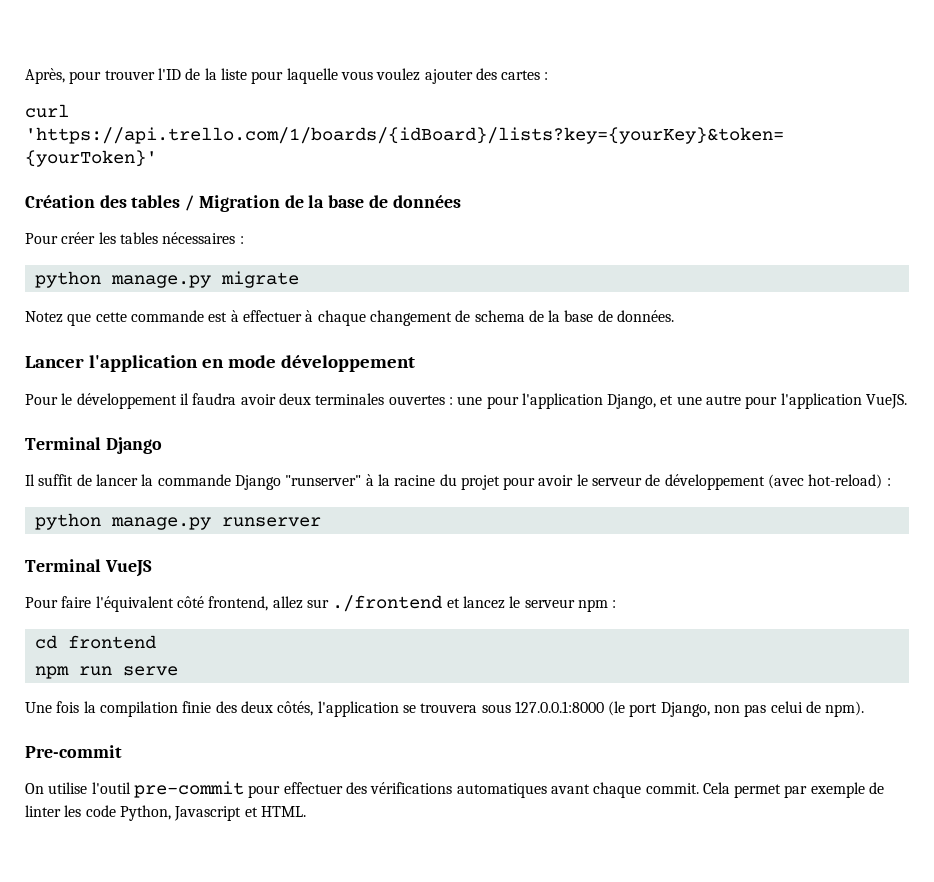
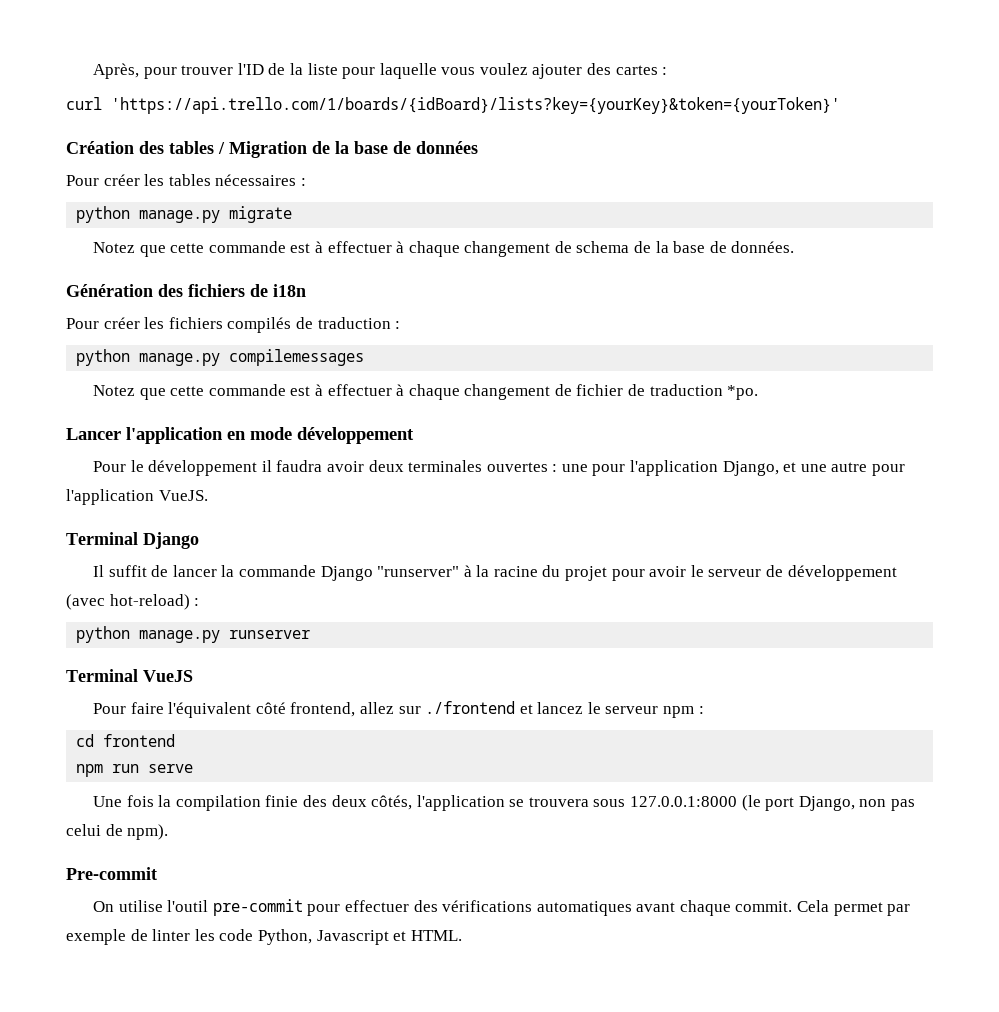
+ Génération des fichiers de i18n
+ Pour créer les fichiers compilés de traduction :
+ python manage.py compilemessages
+ Notez que cette commande est à effectuer à chaque changement de fichier de traduction *po.

